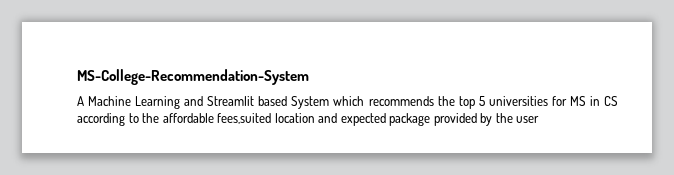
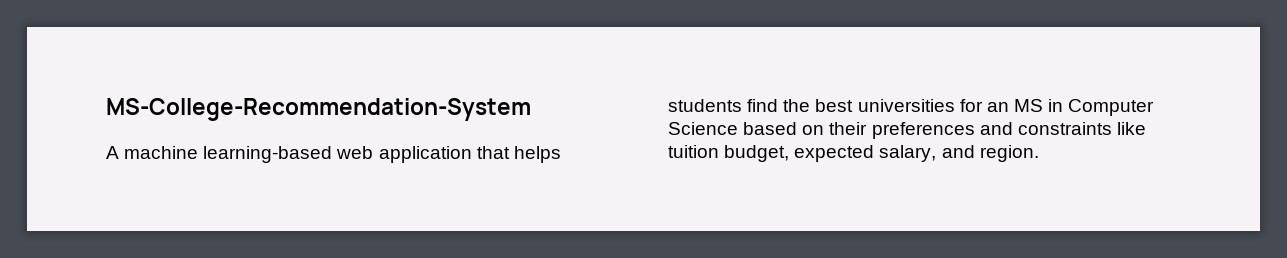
- A Machine Learning and Streamlit based System which recommends the top 5 universities for MS in CS according to the affordable fees,suited location and expected package provided by the user
+ A machine learning-based web application that helps students find the best universities for an MS in Computer Science based on their preferences and constraints like tuition budget, expected salary, and region.

